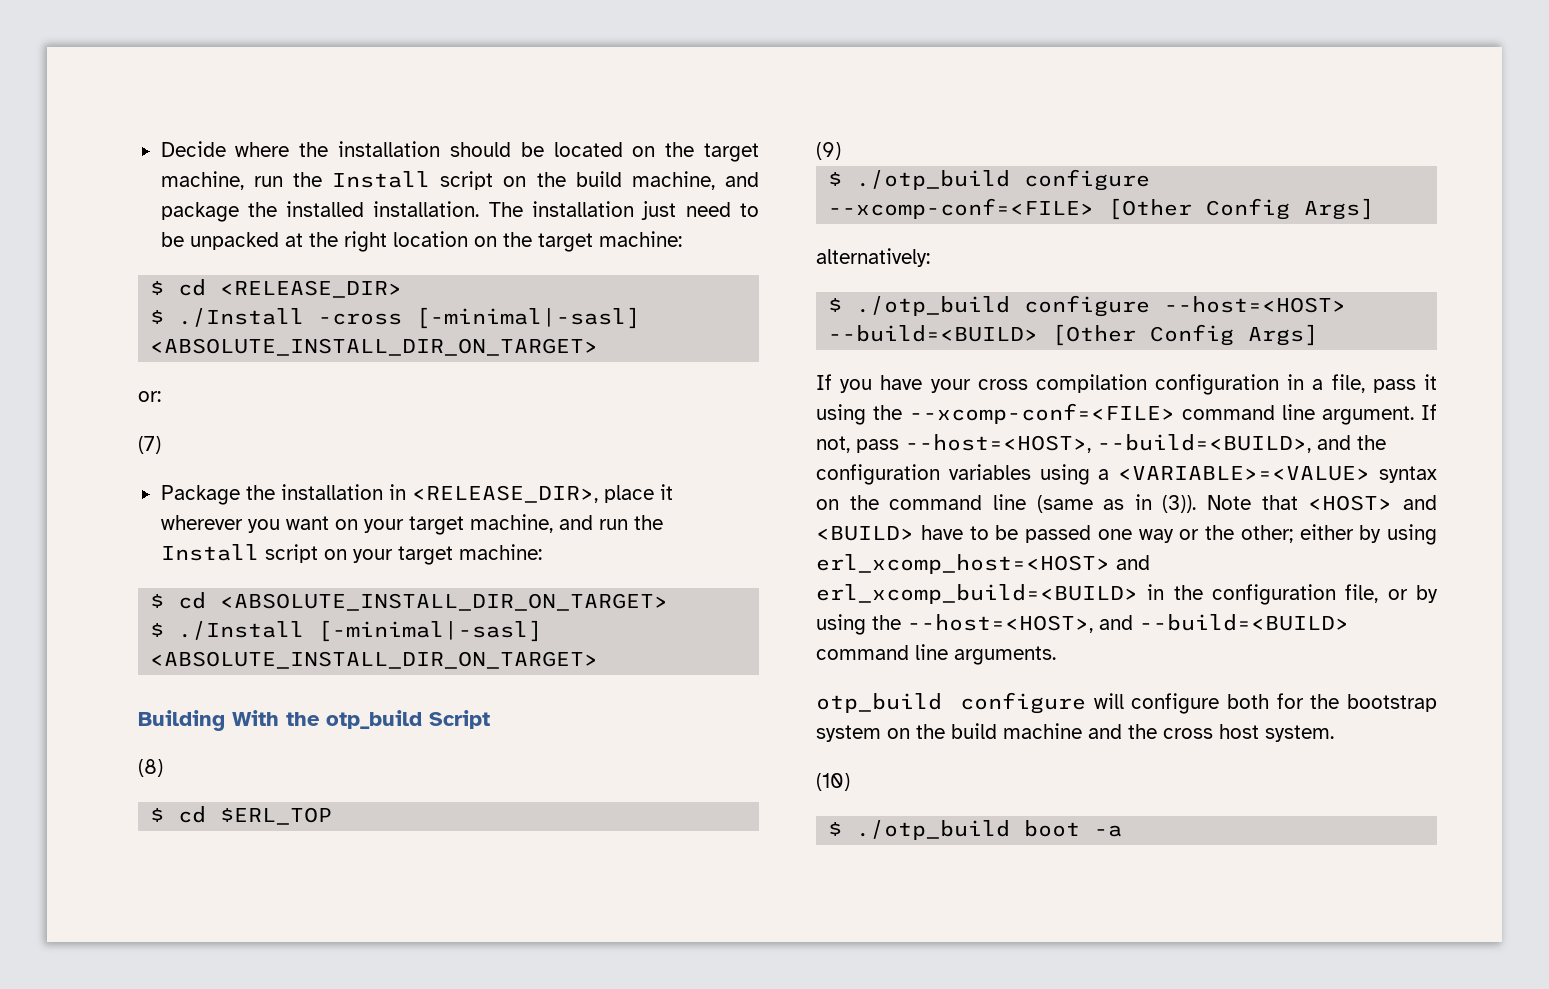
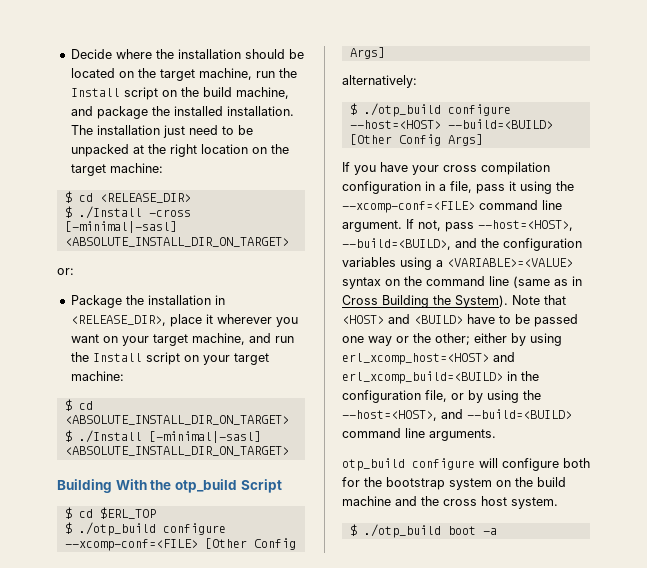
- (7)
- (8)
- (9)
- If not, pass --host=<HOST>, --build=<BUILD>, and the configuration variables using a <VARIABLE>=<VALUE> syntax on the command line (same as in (3)).
+ If not, pass --host=<HOST>, --build=<BUILD>, and the configuration variables using a <VARIABLE>=<VALUE> syntax on the command line (same as in Cross Building the System).
- (10)

